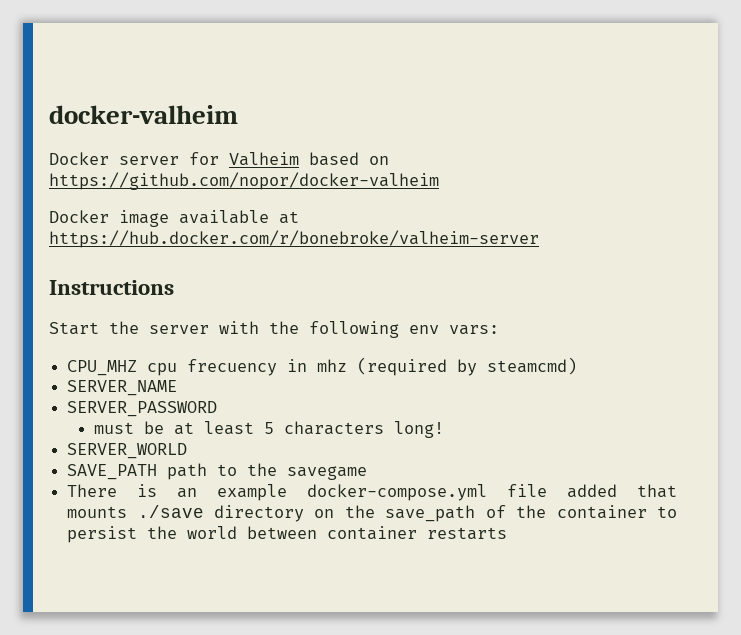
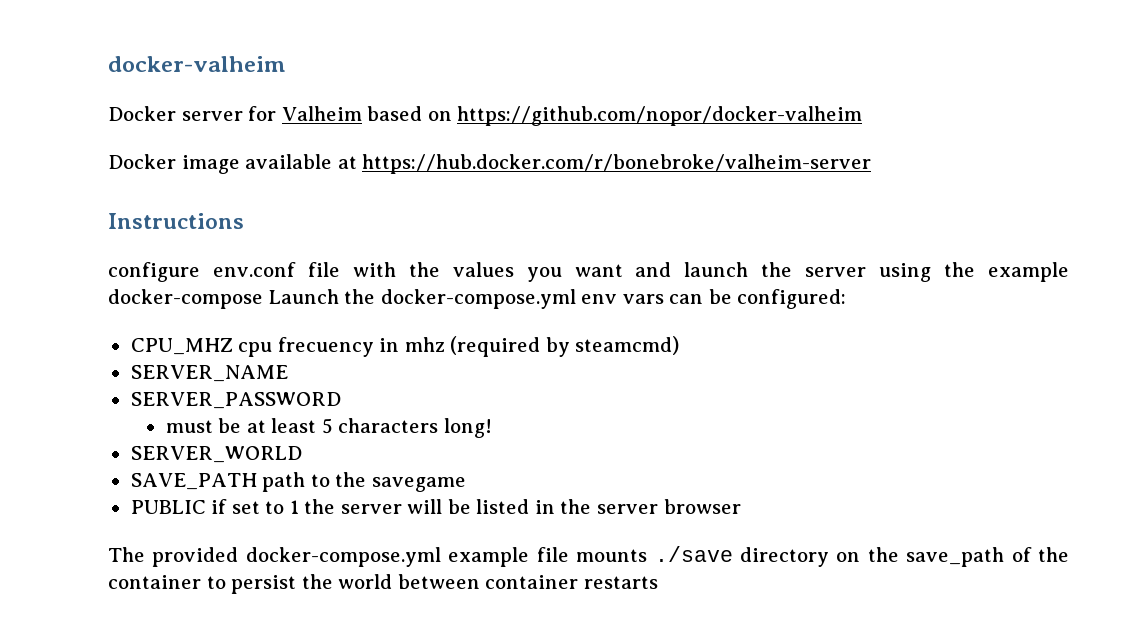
- Start the server with the following env vars:
+ configure env.conf file with the values you want and launch the server using the example docker-compose Launch the docker-compose.yml env vars can be configured:
- There is an example docker-compose.yml file added that mounts ./save directory on the save_path of the container to persist the world between container restarts
+ PUBLIC if set to 1 the server will be listed in the server browser
+ The provided docker-compose.yml example file mounts ./save directory on the save_path of the container to persist the world between container restarts

